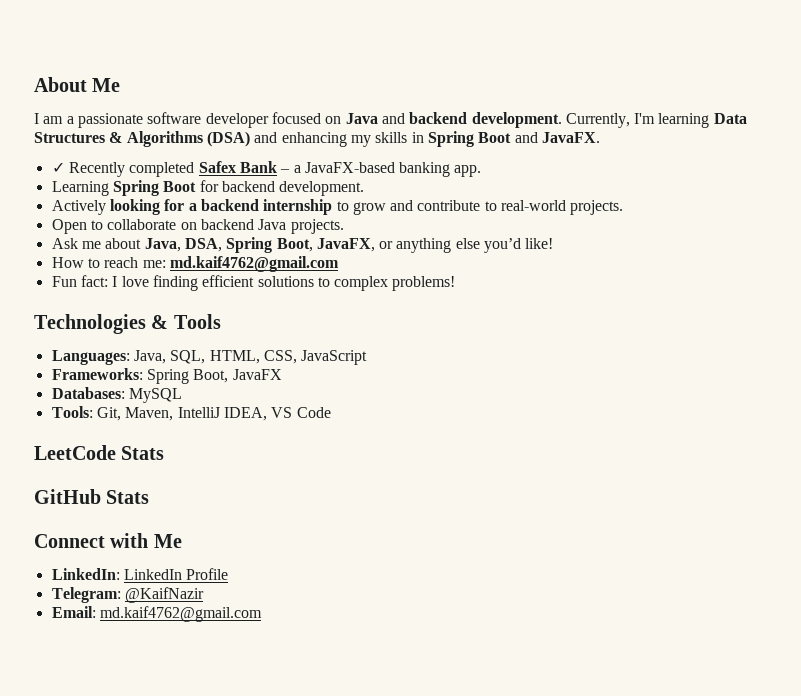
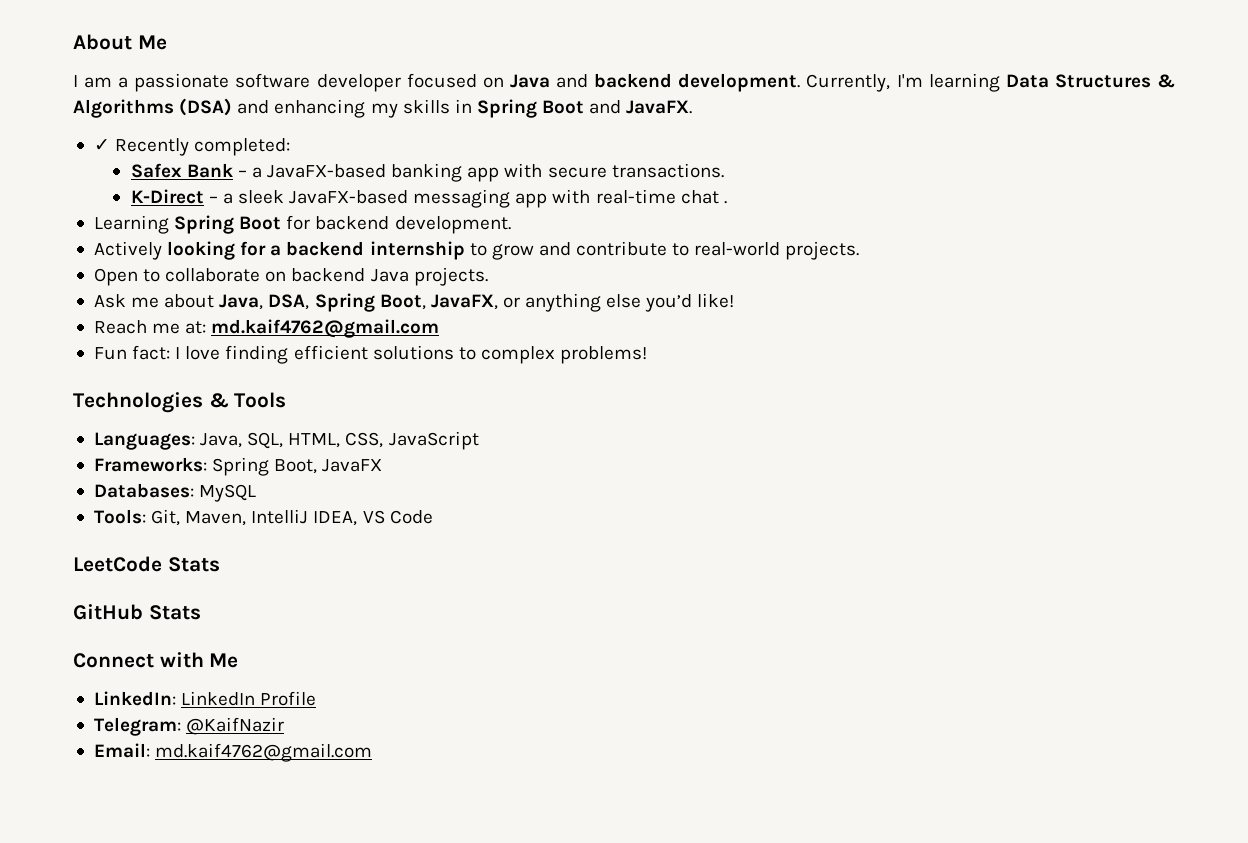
- ✓ Recently completed Safex Bank – a JavaFX-based banking app.
+ ✓ Recently completed:
+ Safex Bank – a JavaFX-based banking app with secure transactions.
+ K-Direct – a sleek JavaFX-based messaging app with real-time chat .
- How to reach me: md.kaif4762@gmail.com
+ Reach me at: md.kaif4762@gmail.com

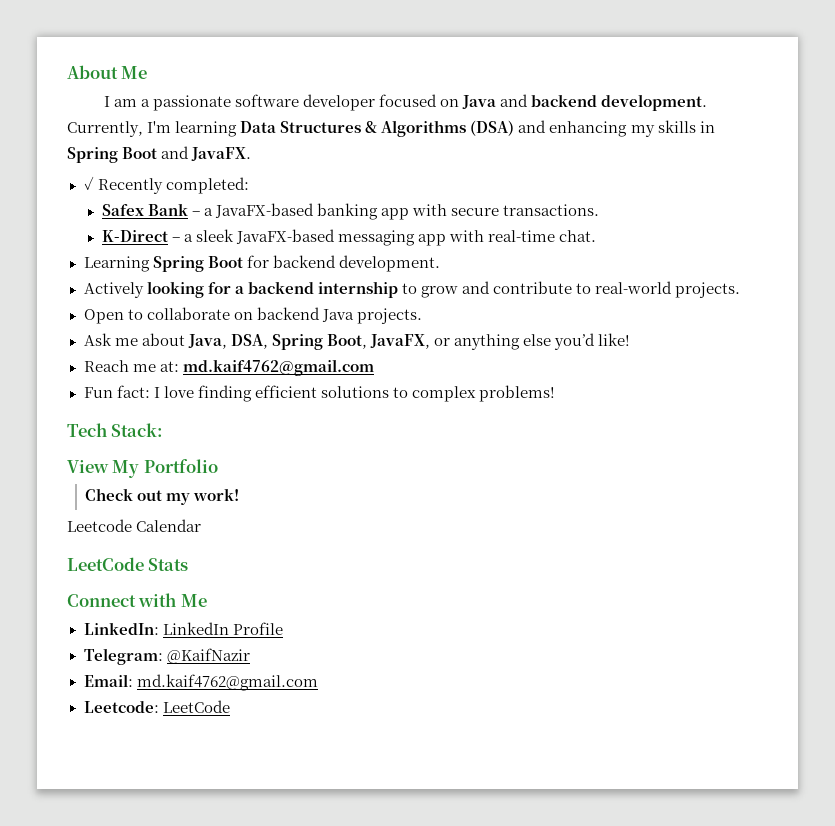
- K-Direct – a sleek JavaFX-based messaging app with real-time chat .
+ K-Direct – a sleek JavaFX-based messaging app with real-time chat.
- Technologies & Tools
- Languages: Java, SQL, HTML, CSS, JavaScript
- Frameworks: Spring Boot, JavaFX
- Databases: MySQL
- Tools: Git, Maven, IntelliJ IDEA, VS Code
+ Tech Stack:
+ View My Portfolio
+ Check out my work!
+ Leetcode Calendar
- GitHub Stats
+ Leetcode: LeetCode

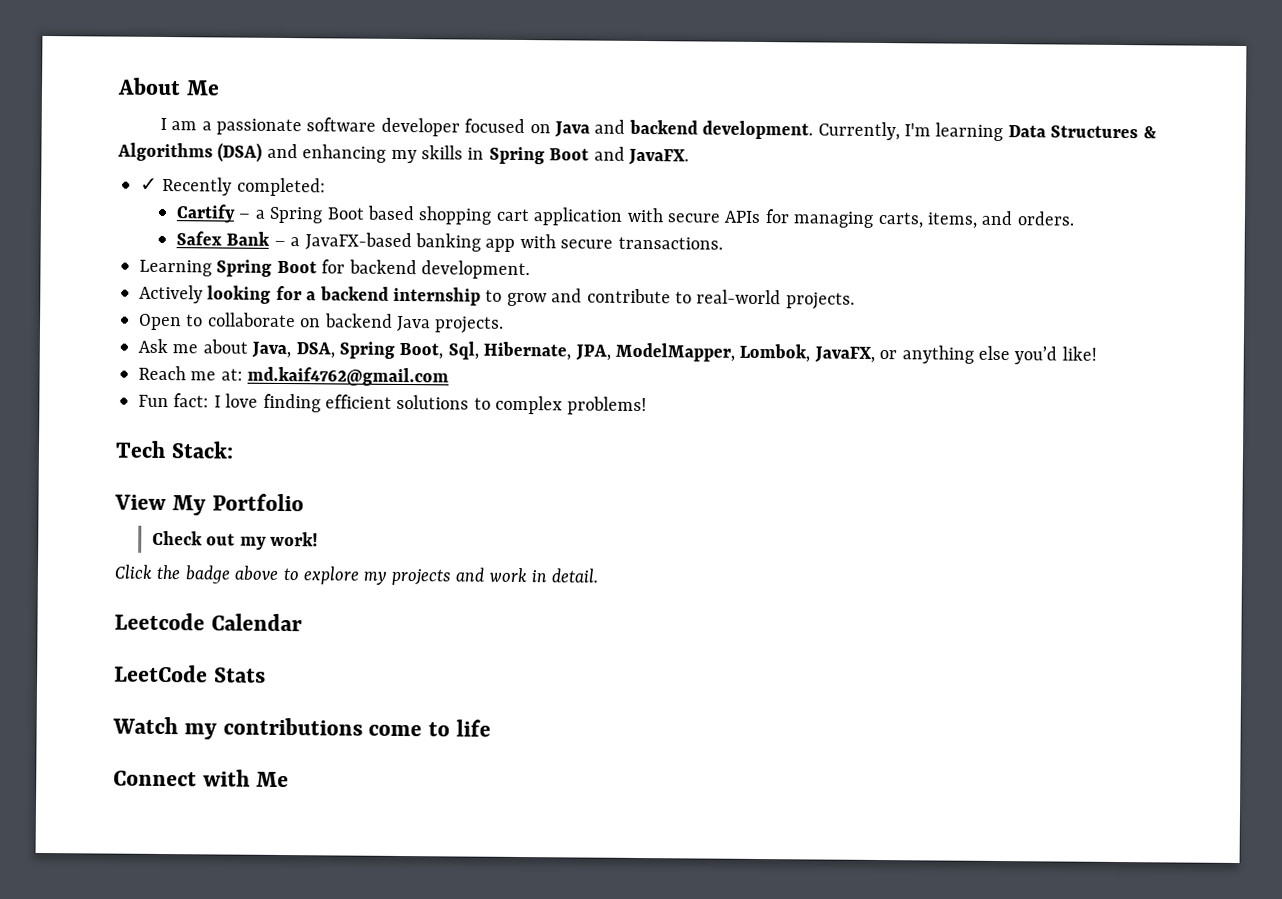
+ Cartify – a Spring Boot based shopping cart application with secure APIs for managing carts, items, and orders.
- K-Direct – a sleek JavaFX-based messaging app with real-time chat.
- Ask me about Java, DSA, Spring Boot, JavaFX, or anything else you’d like!
+ Ask me about Java, DSA, Spring Boot, Sql, Hibernate, JPA, ModelMapper, Lombok, JavaFX, or anything else you’d like!
+ Click the badge above to explore my projects and work in detail.
  Leetcode Calendar
  LeetCode Stats
+ Watch my contributions come to life
  Connect with Me
- LinkedIn: LinkedIn Profile
- Telegram: @KaifNazir
- Email: md.kaif4762@gmail.com
- Leetcode: LeetCode

